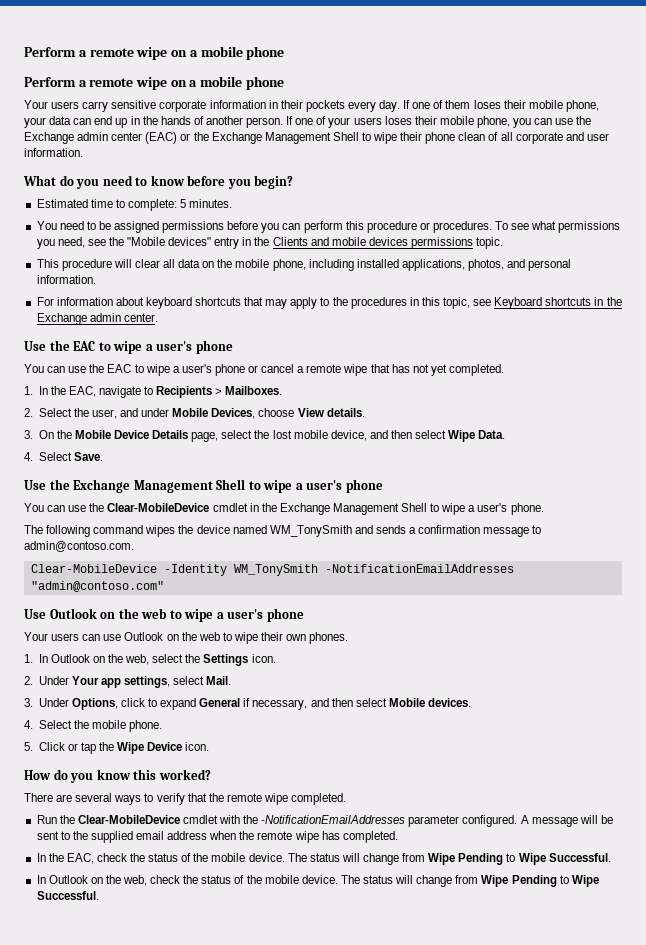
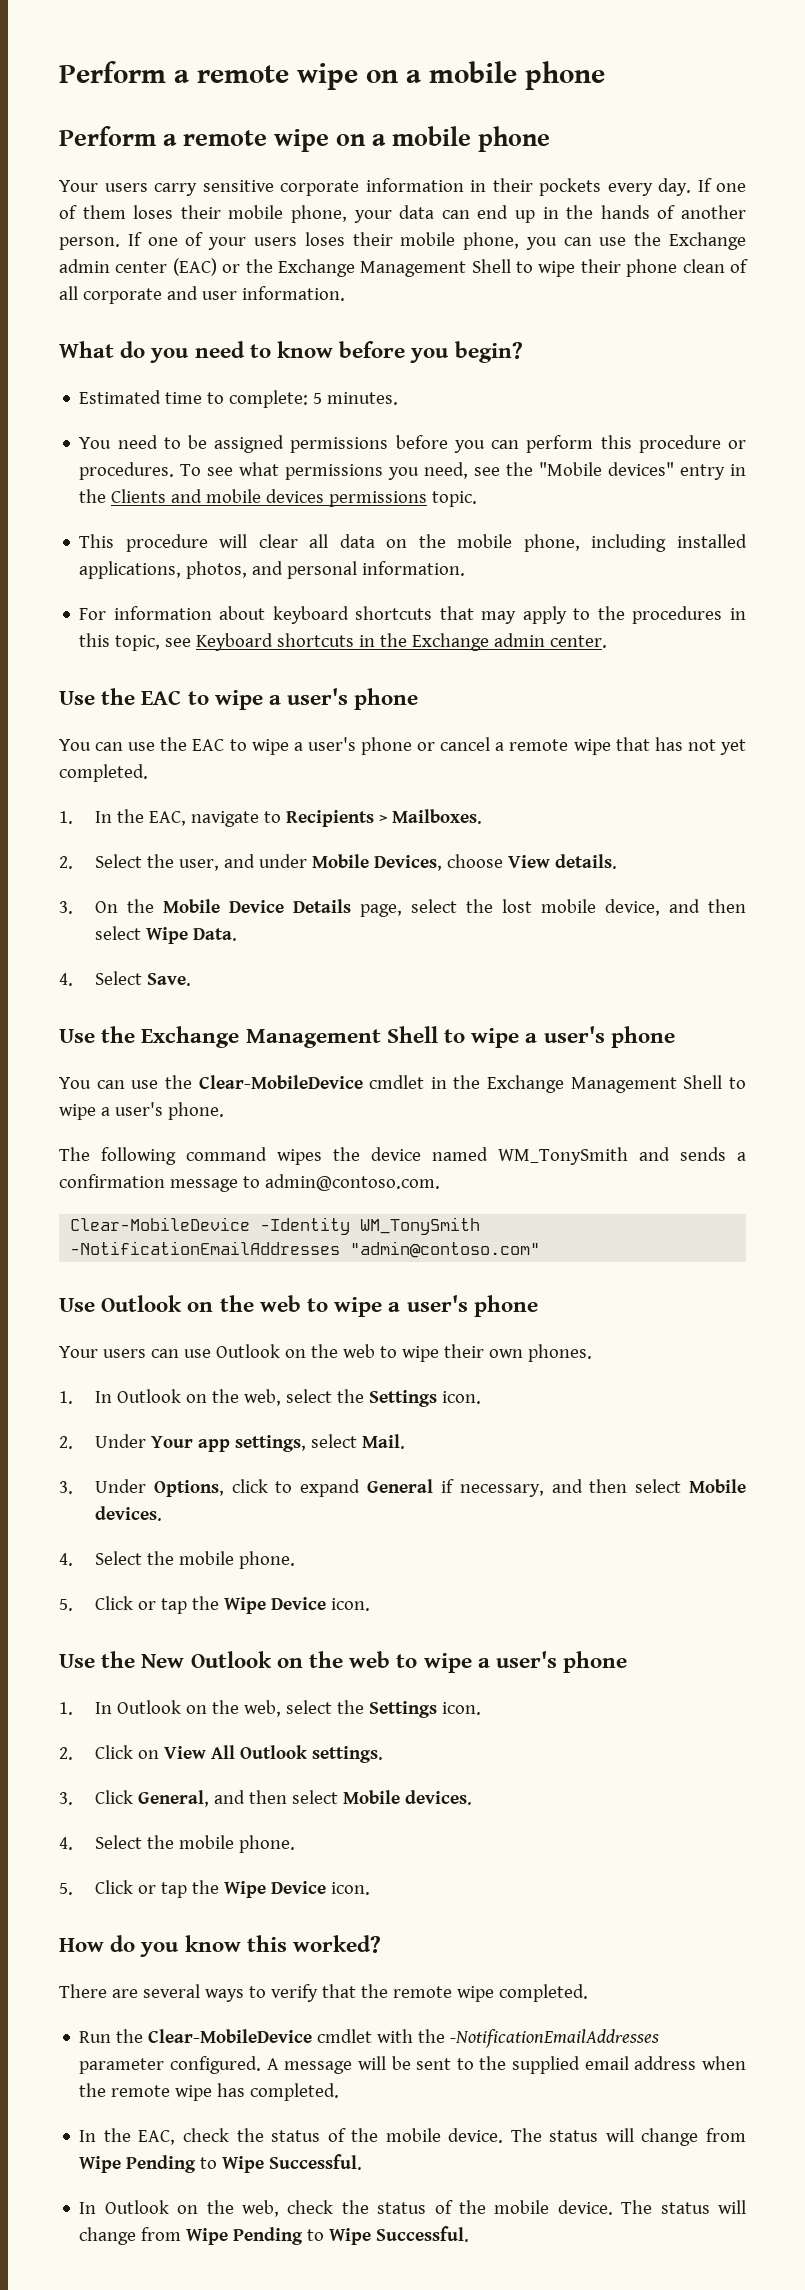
+ Use the New Outlook on the web to wipe a user's phone
+ 1. In Outlook on the web, select the Settings icon.
+ 2. Click on View All Outlook settings.
+ 3. Click General, and then select Mobile devices.
+ 4. Select the mobile phone.
+ 5. Click or tap the Wipe Device icon.

